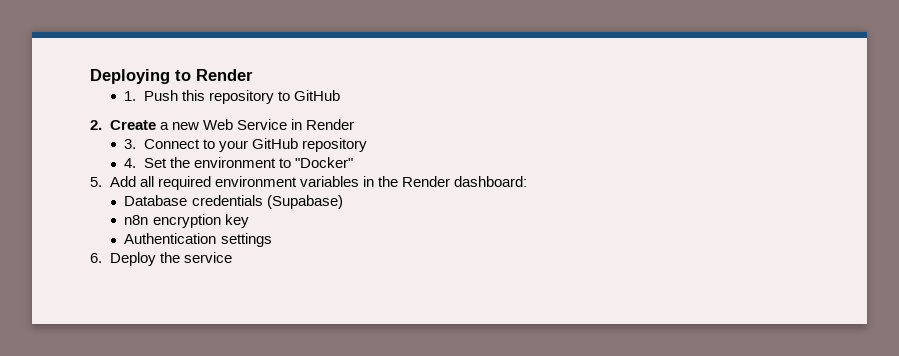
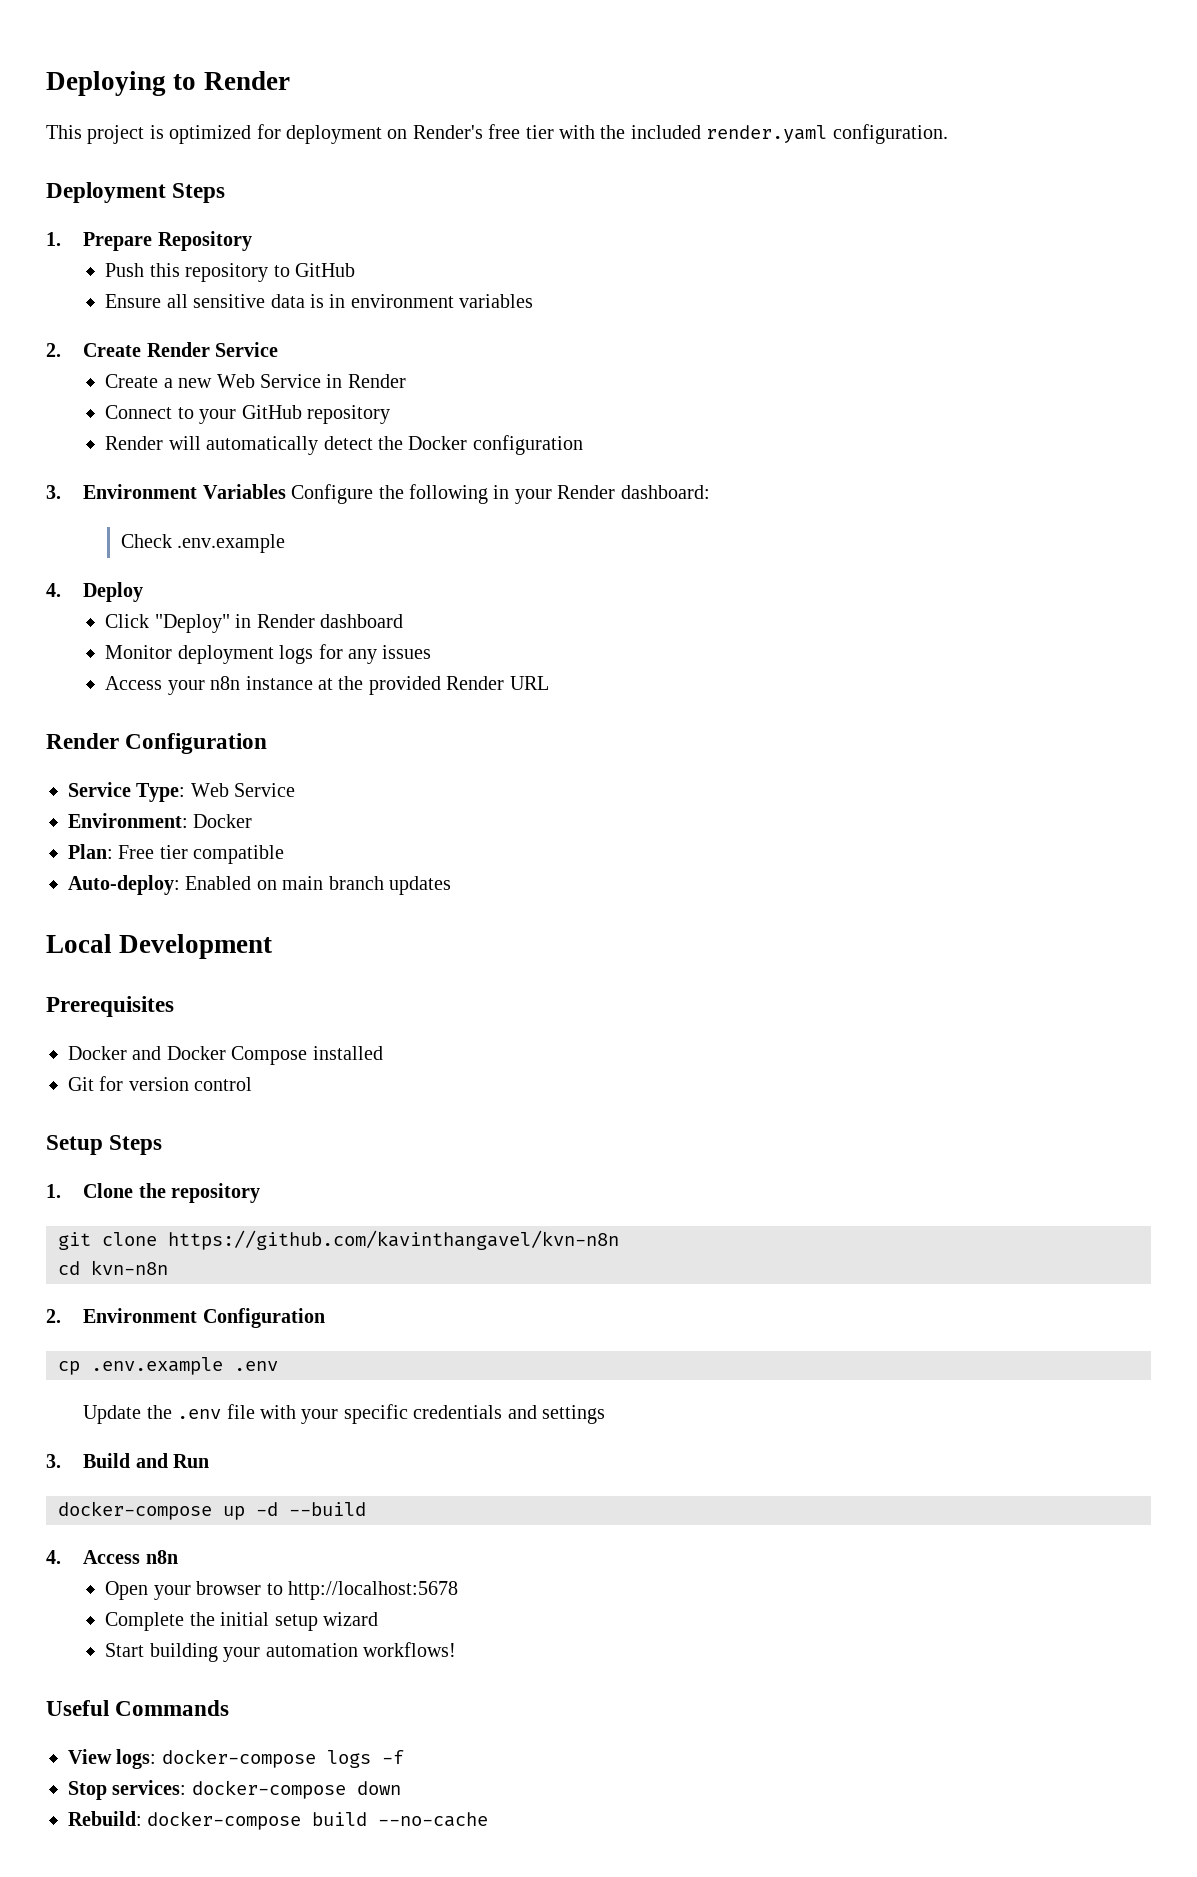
- 1. Push this repository to GitHub
+ This project is optimized for deployment on Render's free tier with the included render.yaml configuration.
+ Deployment Steps
+ 1. Prepare Repository
+ Push this repository to GitHub
+ Ensure all sensitive data is in environment variables
- 2. Create a new Web Service in Render
+ 2. Create Render Service
+ Create a new Web Service in Render
- 3. Connect to your GitHub repository
+ Connect to your GitHub repository
- 4. Set the environment to "Docker"
- 5. Add all required environment variables in the Render dashboard:
- Database credentials (Supabase)
- n8n encryption key
- Authentication settings
- 6. Deploy the service
+ Render will automatically detect the Docker configuration
+ 3. Environment Variables Configure the following in your Render dashboard:
+ Check .env.example
+ 4. Deploy
+ Click "Deploy" in Render dashboard
+ Monitor deployment logs for any issues
+ Access your n8n instance at the provided Render URL
+ Render Configuration
+ Service Type: Web Service
+ Environment: Docker
+ Plan: Free tier compatible
+ Auto-deploy: Enabled on main branch updates
+ Local Development
+ Prerequisites
+ Docker and Docker Compose installed
+ Git for version control
+ Setup Steps
+ 1. Clone the repository
+ git clone https://github.com/kavinthangavel/kvn-n8n
+ cd kvn-n8n
+ 2. Environment Configuration
+ cp .env.example .env
+ Update the .env file with your specific credentials and settings
+ 3. Build and Run
+ docker-compose up -d --build
+ 4. Access n8n
+ Open your browser to http://localhost:5678
+ Complete the initial setup wizard
+ Start building your automation workflows!
+ Useful Commands
+ View logs: docker-compose logs -f
+ Stop services: docker-compose down
+ Rebuild: docker-compose build --no-cache

